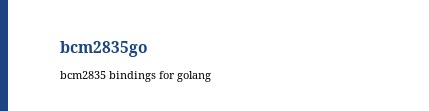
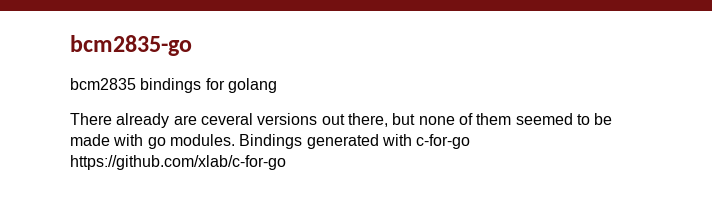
- bcm2835go
+ bcm2835-go
+ There already are ceveral versions out there, but none of them seemed to be made with go modules. Bindings generated with c-for-go https://github.com/xlab/c-for-go

